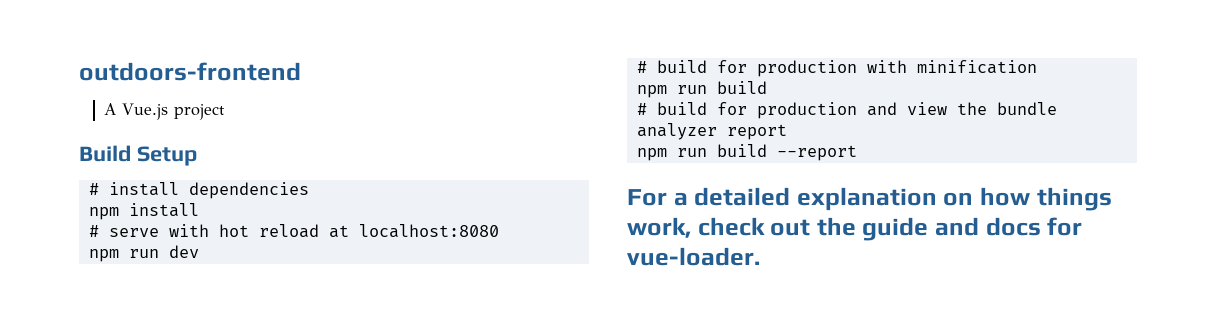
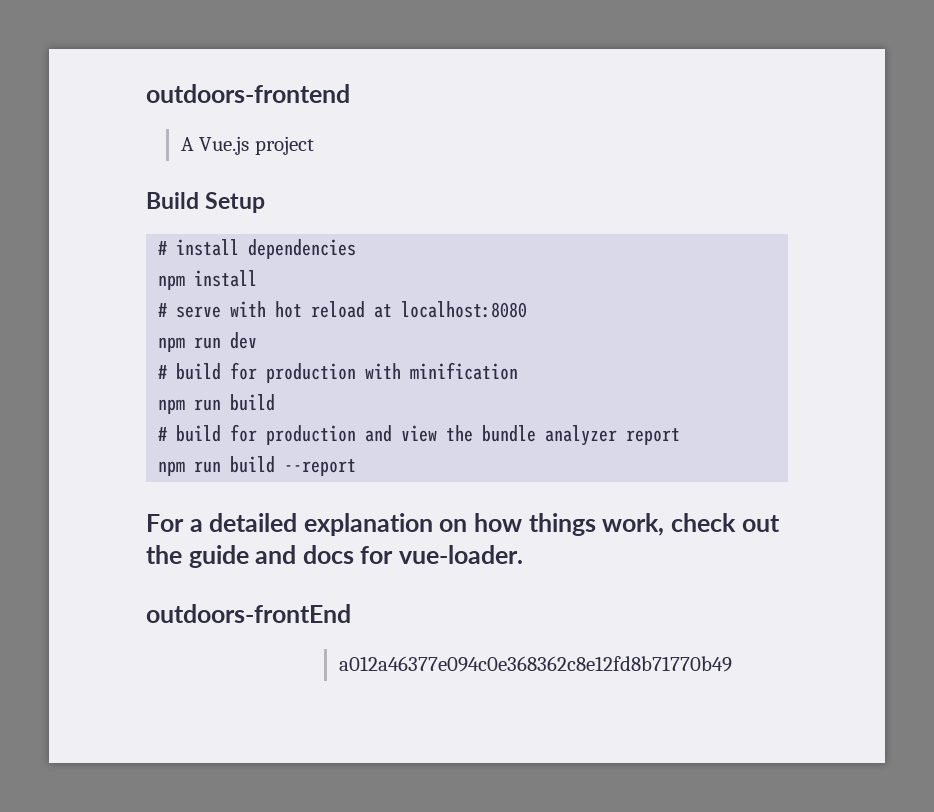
+ outdoors-frontEnd
+ a012a46377e094c0e368362c8e12fd8b71770b49

